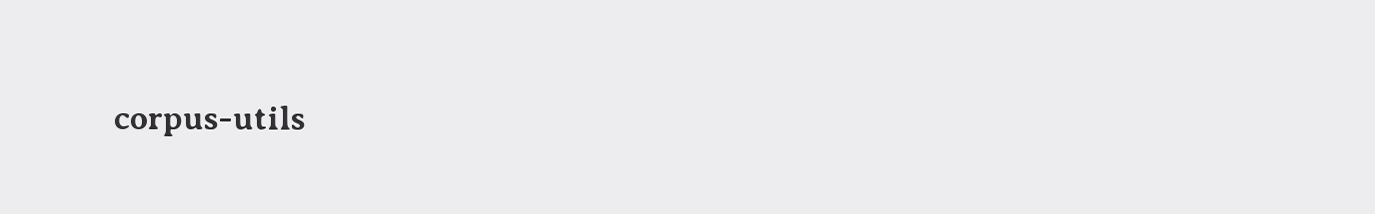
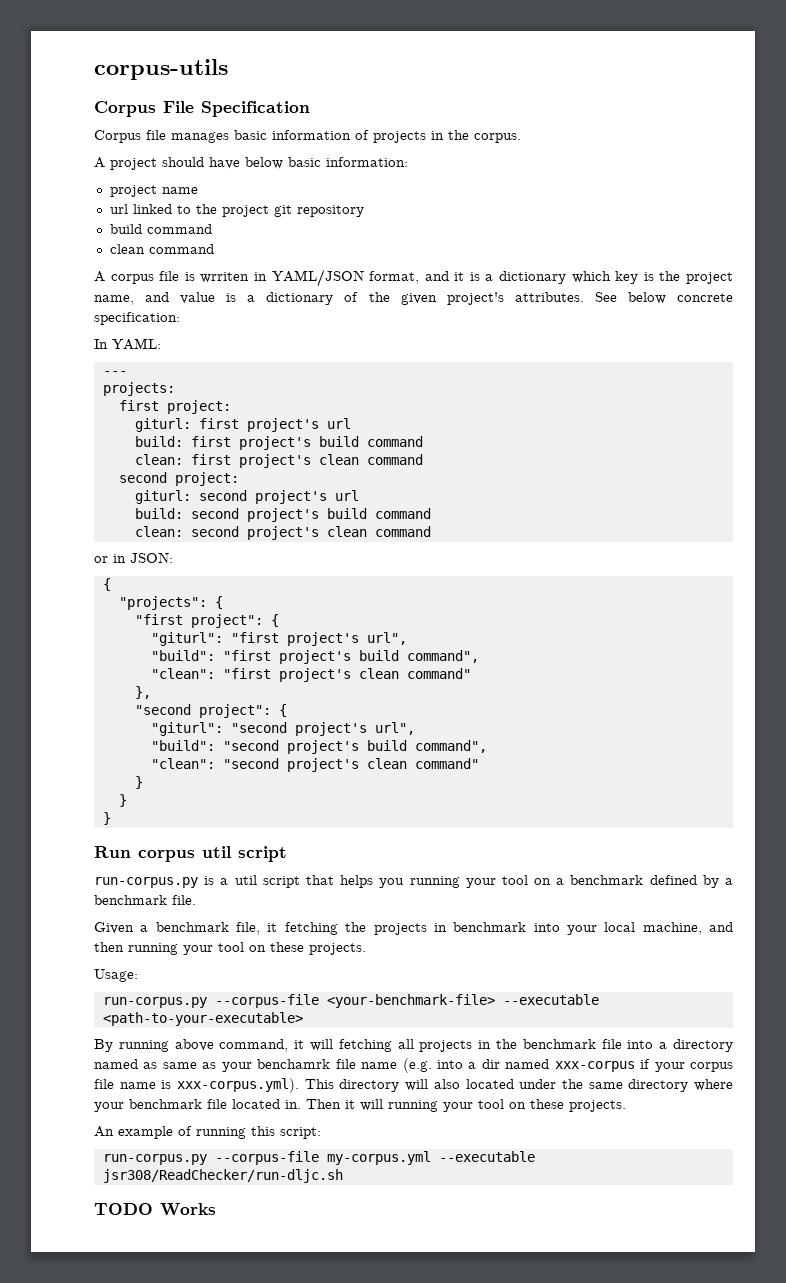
+ Corpus File Specification
+ Corpus file manages basic information of projects in the corpus.
+ A project should have below basic information:
+ project name
+ url linked to the project git repository
+ build command
+ clean command
+ A corpus file is wrriten in YAML/JSON format, and it is a dictionary which key is the project name, and value is a dictionary of the given project's attributes. See below concrete specification:
+ In YAML:
+ ---
+ projects:
+ first project:
+ giturl: first project's url
+ build: first project's build command
+ clean: first project's clean command
+ second project:
+ giturl: second project's url
+ build: second project's build command
+ clean: second project's clean command
+ or in JSON:
+ {
+ "projects": {
+ "first project": {
+ "giturl": "first project's url",
+ "build": "first project's build command",
+ "clean": "first project's clean command"
+ },
+ "second project": {
+ "giturl": "second project's url",
+ "build": "second project's build command",
+ "clean": "second project's clean command"
+ }
+ }
+ }
+ Run corpus util script
+ run-corpus.py is a util script that helps you running your tool on a benchmark defined by a benchmark file.
+ Given a benchmark file, it fetching the projects in benchmark into your local machine, and then running your tool on these projects.
+ Usage:
+ run-corpus.py --corpus-file <your-benchmark-file> --executable <path-to-your-executable>
+ By running above command, it will fetching all projects in the benchmark file into a directory named as same as your benchamrk file name (e.g. into a dir named xxx-corpus if your corpus file name is xxx-corpus.yml). This directory will also located under the same directory where your benchmark file located in. Then it will running your tool on these projects.
+ An example of running this script:
+ run-corpus.py --corpus-file my-corpus.yml --executable jsr308/ReadChecker/run-dljc.sh
+ TODO Works

